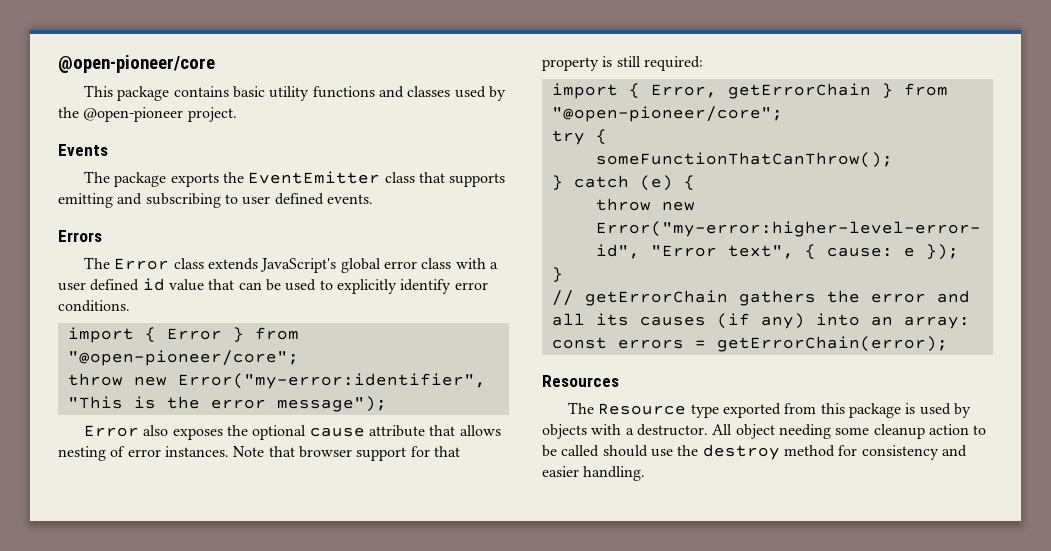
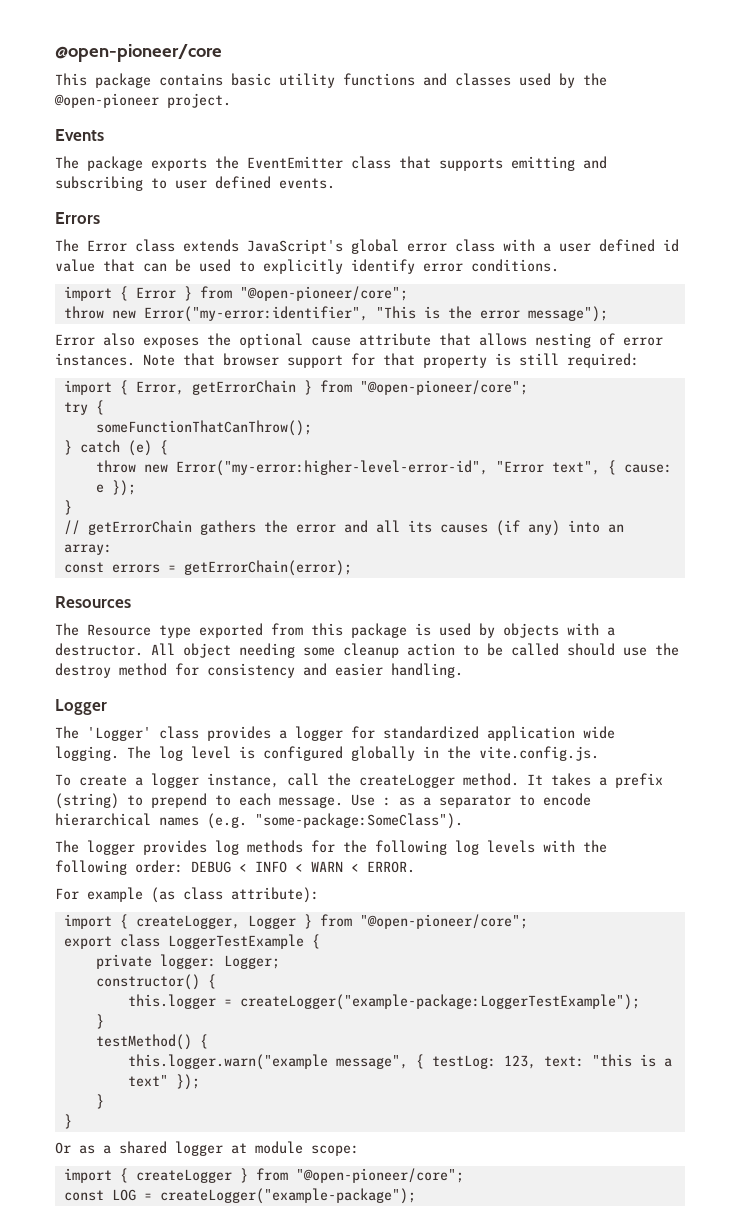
  All object needing some cleanup action to be called should use the destroy method for consistency and easier handling.
+ Logger
+ The 'Logger' class provides a logger for standardized application wide logging. The log level is configured globally in the vite.config.js.
+ To create a logger instance, call the createLogger method. It takes a prefix (string) to prepend to each message. Use : as a separator to encode hierarchical names (e.g. "some-package:SomeClass").
+ The logger provides log methods for the following log levels with the following order: DEBUG < INFO < WARN < ERROR.
+ For example (as class attribute):
+ import { createLogger, Logger } from "@open-pioneer/core";
+ export class LoggerTestExample {
+ private logger: Logger;
+ constructor() {
+ this.logger = createLogger("example-package:LoggerTestExample");
+ }
+ testMethod() {
+ this.logger.warn("example message", { testLog: 123, text: "this is a text" });
+ }
+ }
+ Or as a shared logger at module scope:
+ import { createLogger } from "@open-pioneer/core";
+ const LOG = createLogger("example-package");

